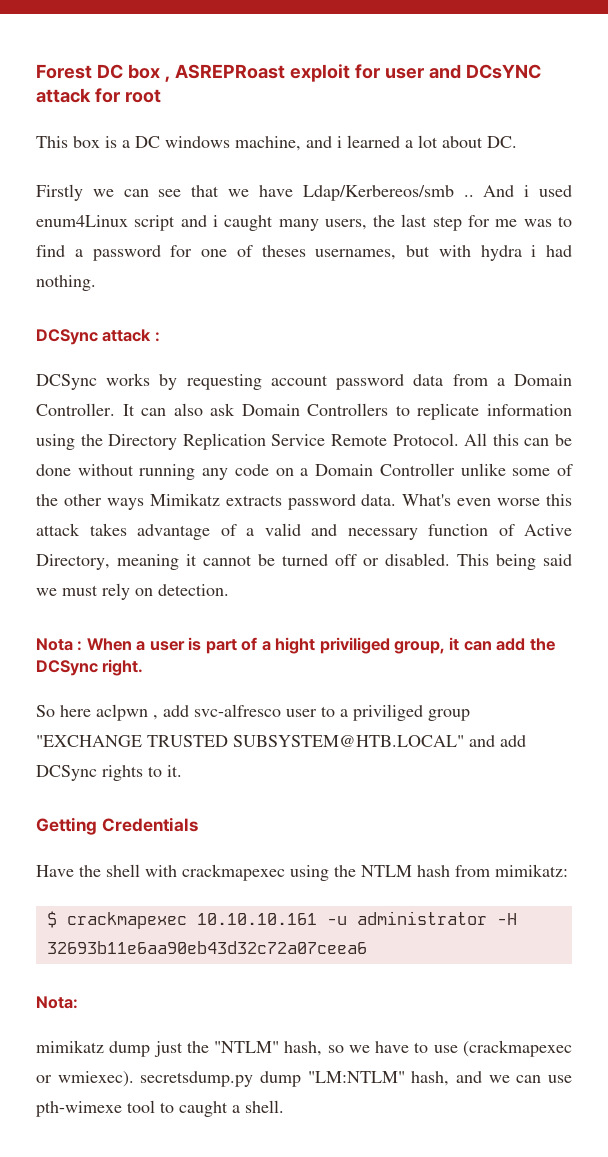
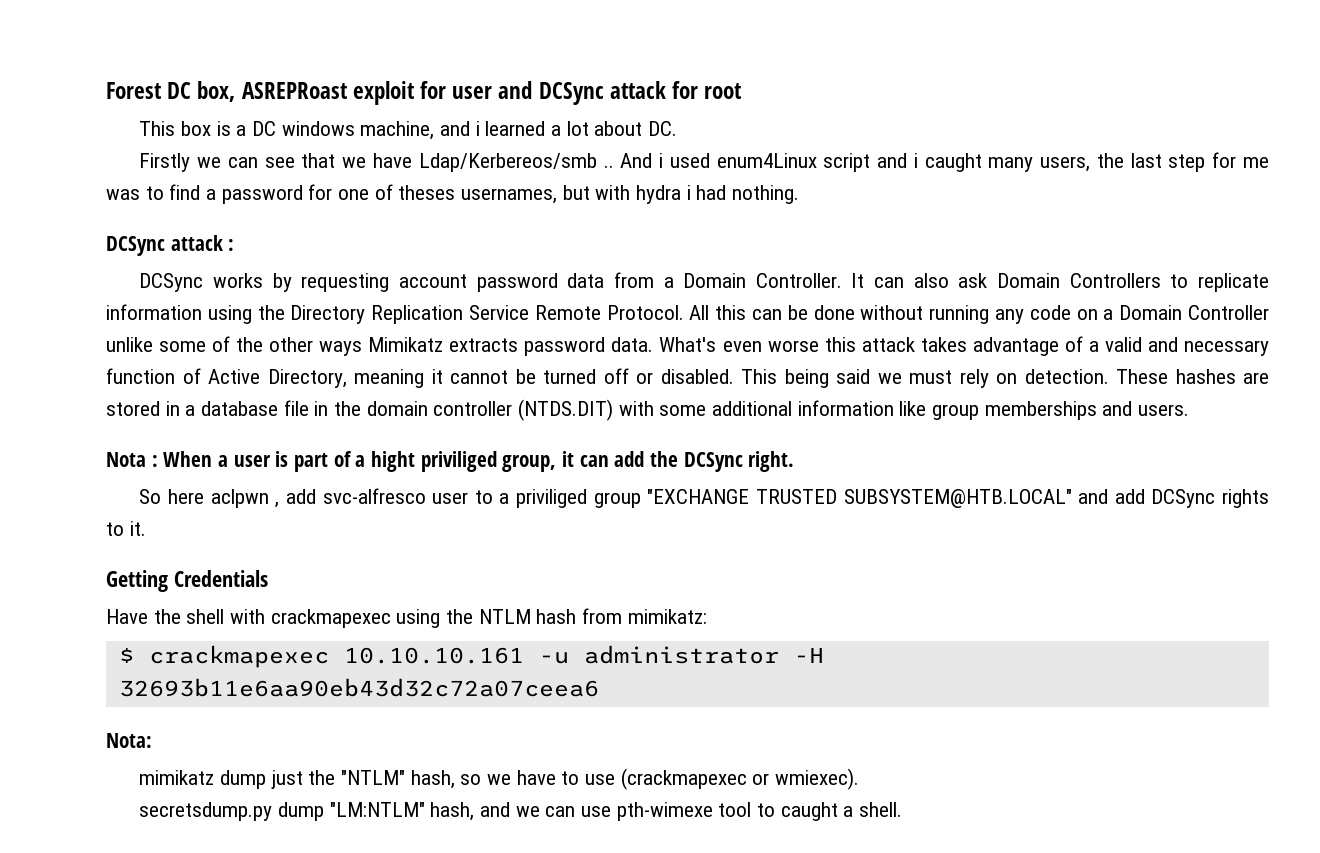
- Forest DC box , ASREPRoast exploit for user and DCsYNC attack for root
+ Forest DC box, ASREPRoast exploit for user and DCSync attack for root
+ These hashes are stored in a database file in the domain controller (NTDS.DIT) with some additional information like group memberships and users.
- mimikatz dump just the "NTLM" hash, so we have to use (crackmapexec or wmiexec). secretsdump.py dump "LM:NTLM" hash, and we can use pth-wimexe tool to caught a shell.
+ mimikatz dump just the "NTLM" hash, so we have to use (crackmapexec or wmiexec).
+ secretsdump.py dump "LM:NTLM" hash, and we can use pth-wimexe tool to caught a shell.

